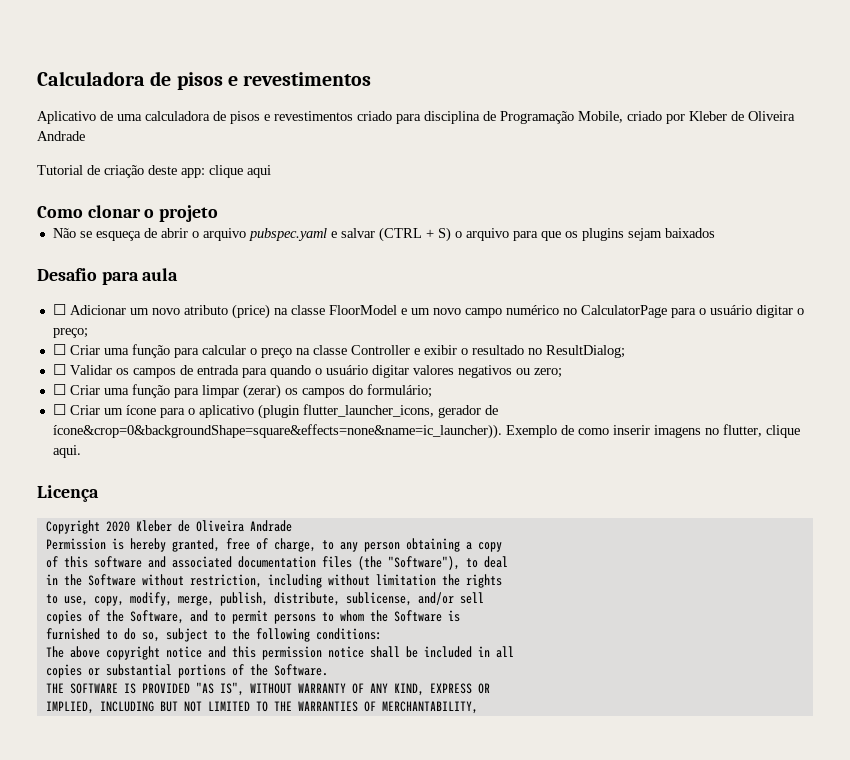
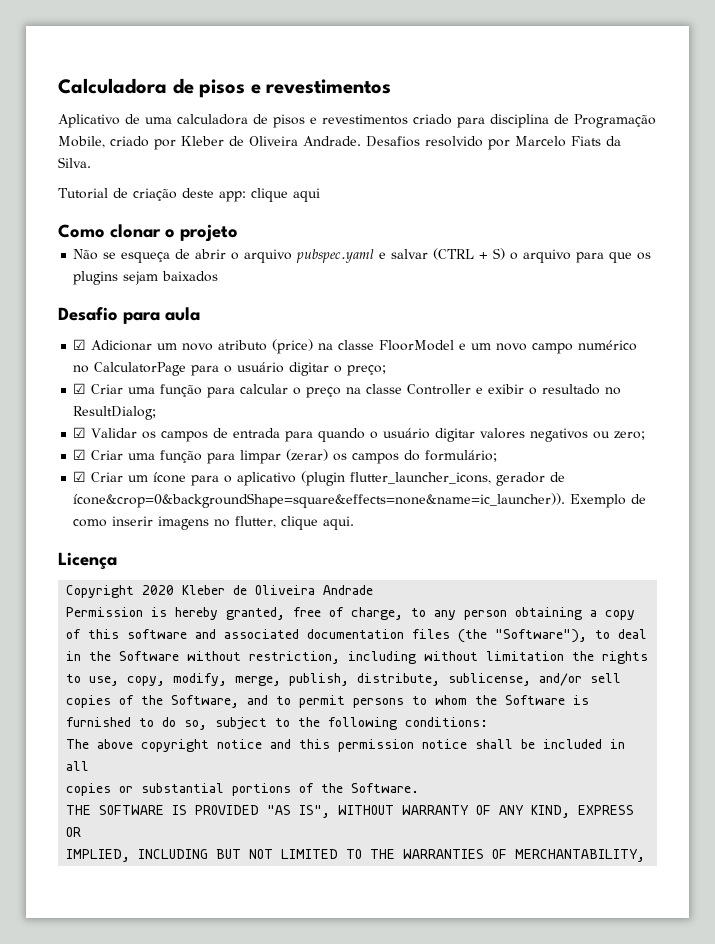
- Aplicativo de uma calculadora de pisos e revestimentos criado para disciplina de Programação Mobile, criado por Kleber de Oliveira Andrade
+ Aplicativo de uma calculadora de pisos e revestimentos criado para disciplina de Programação Mobile, criado por Kleber de Oliveira Andrade. Desafios resolvido por Marcelo Fiats da Silva.
- ☐ Adicionar um novo atributo (price) na classe FloorModel e um novo campo numérico no CalculatorPage para o usuário digitar o preço;
+ ☑ Adicionar um novo atributo (price) na classe FloorModel e um novo campo numérico no CalculatorPage para o usuário digitar o preço;
- ☐ Criar uma função para calcular o preço na classe Controller e exibir o resultado no ResultDialog;
+ ☑ Criar uma função para calcular o preço na classe Controller e exibir o resultado no ResultDialog;
- ☐ Validar os campos de entrada para quando o usuário digitar valores negativos ou zero;
+ ☑ Validar os campos de entrada para quando o usuário digitar valores negativos ou zero;
- ☐ Criar uma função para limpar (zerar) os campos do formulário;
+ ☑ Criar uma função para limpar (zerar) os campos do formulário;
- ☐ Criar um ícone para o aplicativo (plugin flutter_launcher_icons, gerador de ícone&crop=0&backgroundShape=square&effects=none&name=ic_launcher)).
+ ☑ Criar um ícone para o aplicativo (plugin flutter_launcher_icons, gerador de ícone&crop=0&backgroundShape=square&effects=none&name=ic_launcher)).

